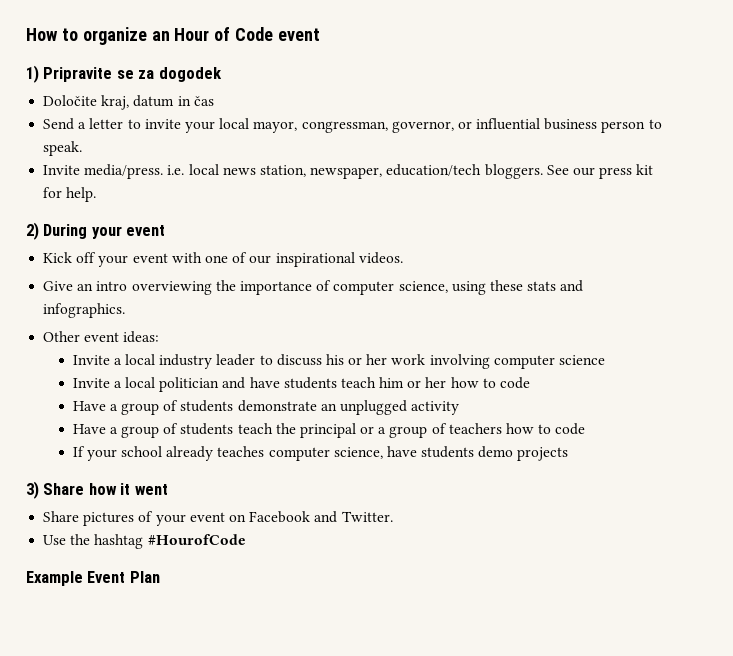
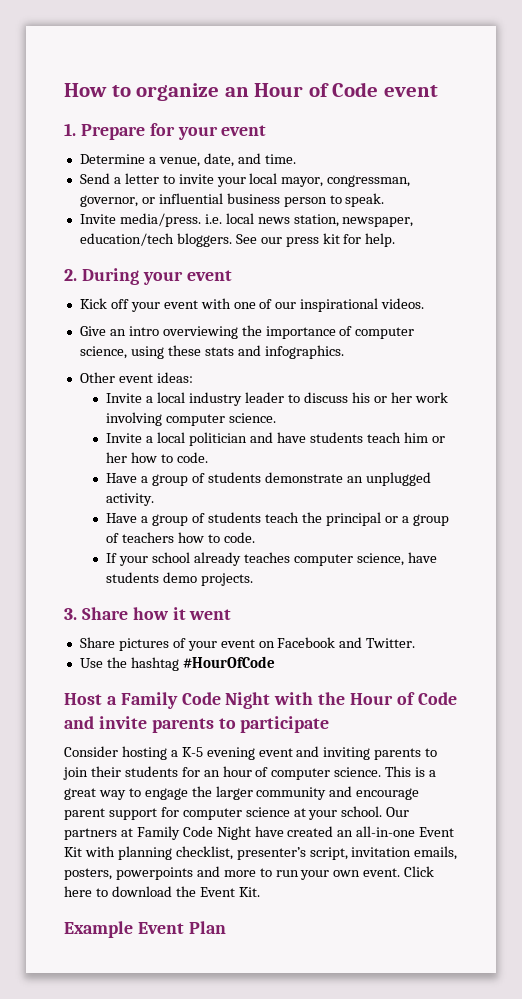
- 1) Pripravite se za dogodek
- Določite kraj, datum in čas
+ 1. Prepare for your event
+ Determine a venue, date, and time.
- 2) During your event
+ 2. During your event
- Invite a local industry leader to discuss his or her work involving computer science
+ Invite a local industry leader to discuss his or her work involving computer science.
- Invite a local politician and have students teach him or her how to code
+ Invite a local politician and have students teach him or her how to code.
- Have a group of students demonstrate an unplugged activity
+ Have a group of students demonstrate an unplugged activity.
- Have a group of students teach the principal or a group of teachers how to code
+ Have a group of students teach the principal or a group of teachers how to code.
- If your school already teaches computer science, have students demo projects
- 3) Share how it went
+ If your school already teaches computer science, have students demo projects.
+ 3. Share how it went
- Use the hashtag #HourofCode
+ Use the hashtag #HourOfCode
+ Host a Family Code Night with the Hour of Code and invite parents to participate
+ Consider hosting a K-5 evening event and inviting parents to join their students for an hour of computer science. This is a great way to engage the larger community and encourage parent support for computer science at your school. Our partners at Family Code Night have created an all-in-one Event Kit with planning checklist, presenter’s script, invitation emails, posters, powerpoints and more to run your own event. Click here to download the Event Kit.

